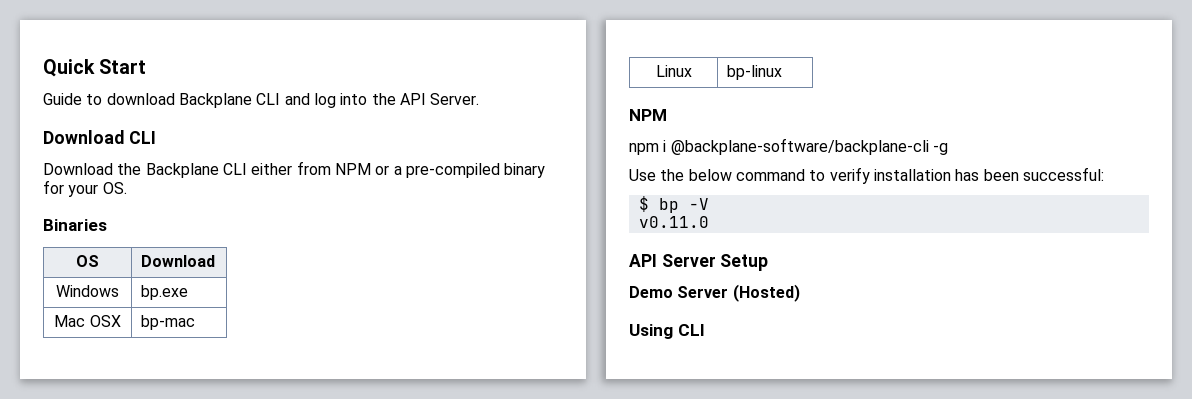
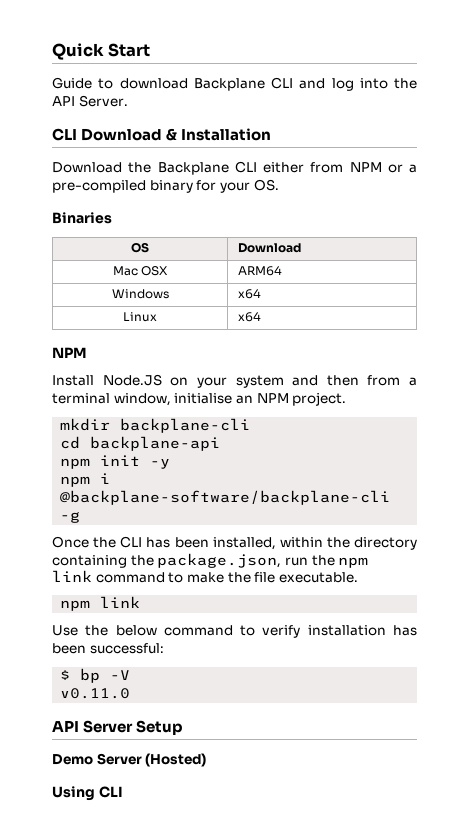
- Download CLI
+ CLI Download & Installation
- Windows | bp.exe
- Mac OSX | bp-mac
+ Mac OSX | ARM64
+ Windows | x64
- Linux | bp-linux
+ Linux | x64
+ Install Node.JS on your system and then from a terminal window, initialise an NPM project.
+ mkdir backplane-cli
+ cd backplane-api
+ npm init -y
  npm i @backplane-software/backplane-cli -g
+ Once the CLI has been installed, within the directory containing the package.json, run the npm link command to make the file executable.
+ npm link

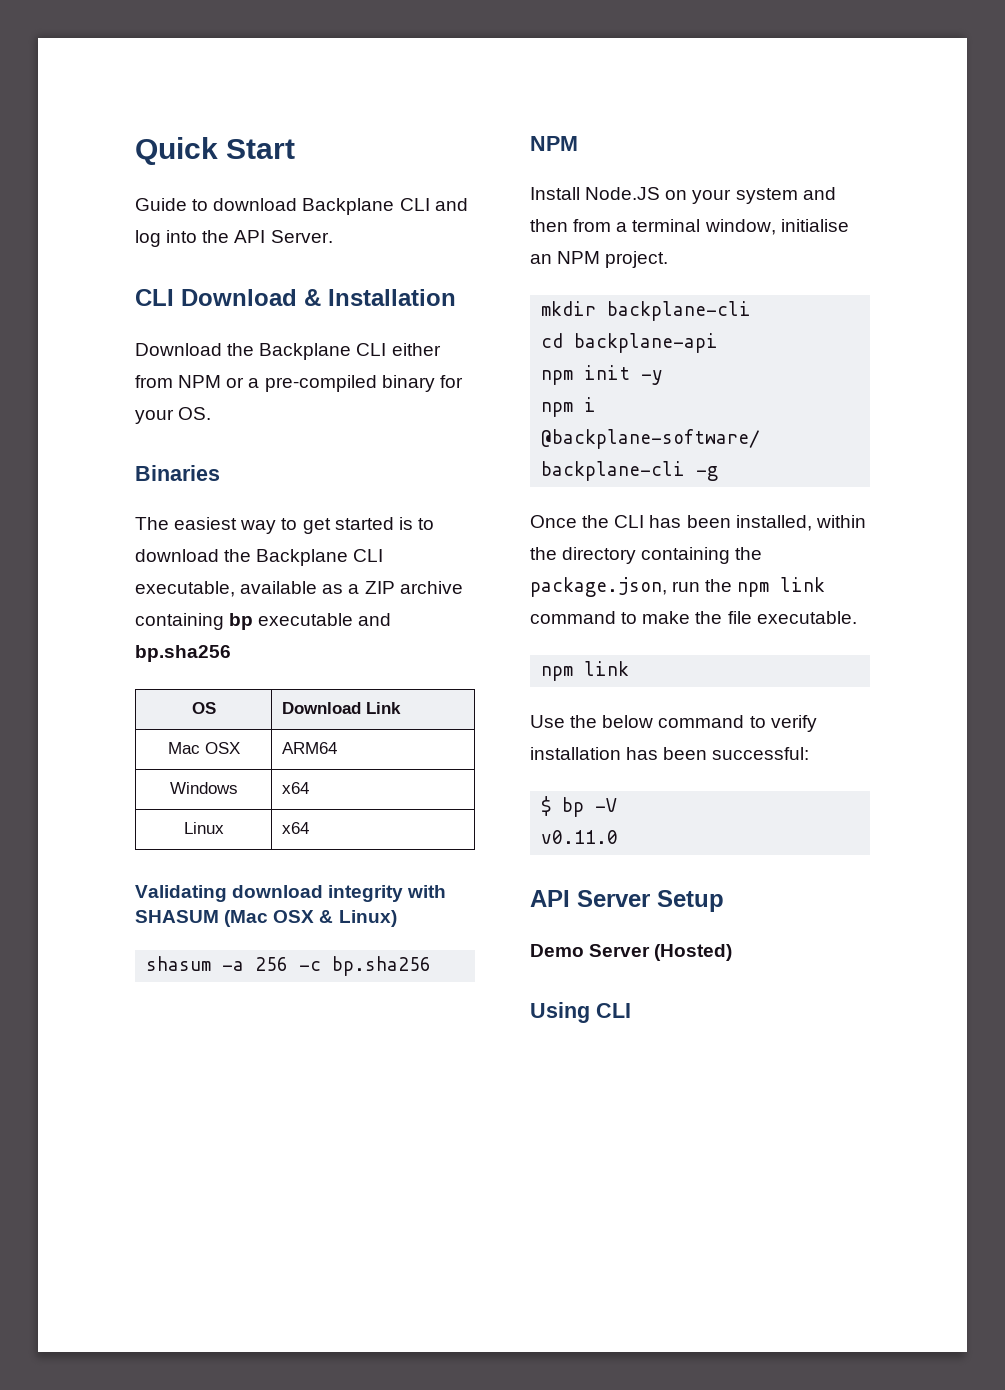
+ The easiest way to get started is to download the Backplane CLI executable, available as a ZIP archive containing bp executable and bp.sha256
- OS | Download
+ OS | Download Link
+ Validating download integrity with SHASUM (Mac OSX & Linux)
+ shasum -a 256 -c bp.sha256

